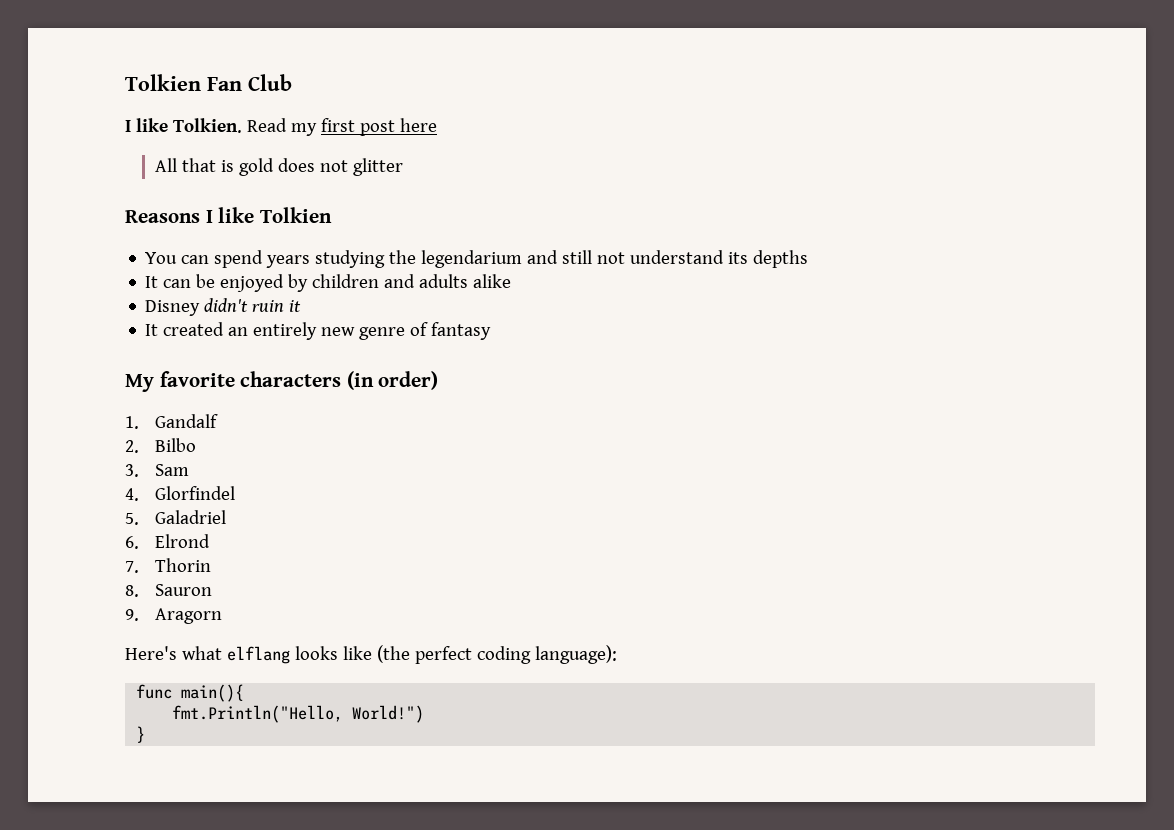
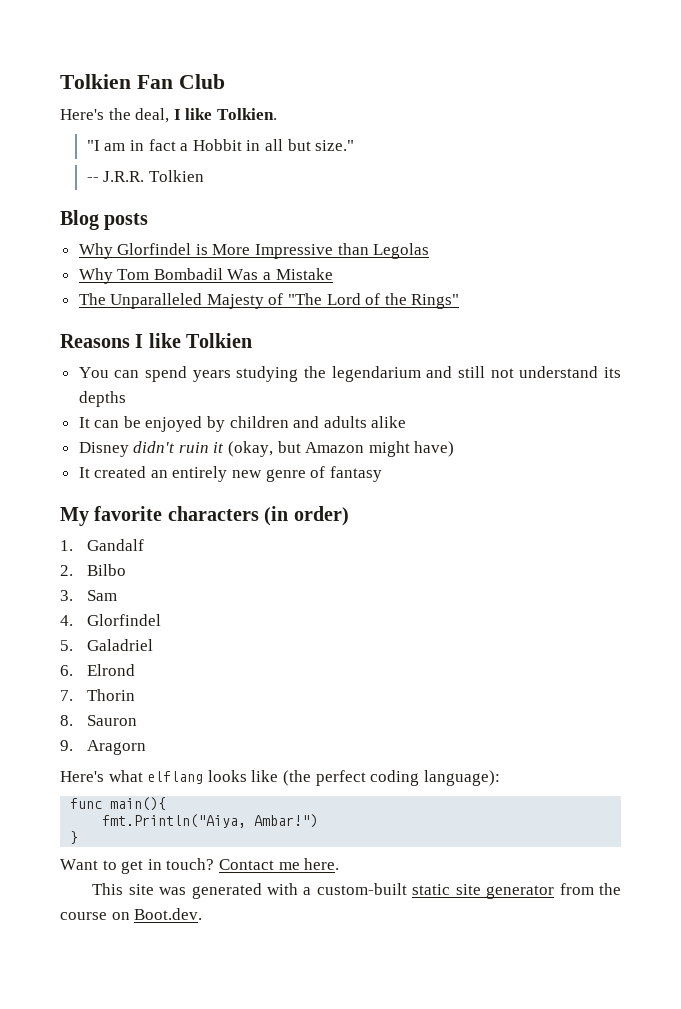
- I like Tolkien. Read my first post here
- All that is gold does not glitter
+ Here's the deal, I like Tolkien.
+ "I am in fact a Hobbit in all but size."
+ -- J.R.R. Tolkien
+ Blog posts
+ Why Glorfindel is More Impressive than Legolas
+ Why Tom Bombadil Was a Mistake
+ The Unparalleled Majesty of "The Lord of the Rings"
- Disney didn't ruin it
+ Disney didn't ruin it (okay, but Amazon might have)
- fmt.Println("Hello, World!")
+ fmt.Println("Aiya, Ambar!")
+ Want to get in touch? Contact me here.
+ This site was generated with a custom-built static site generator from the course on Boot.dev.

